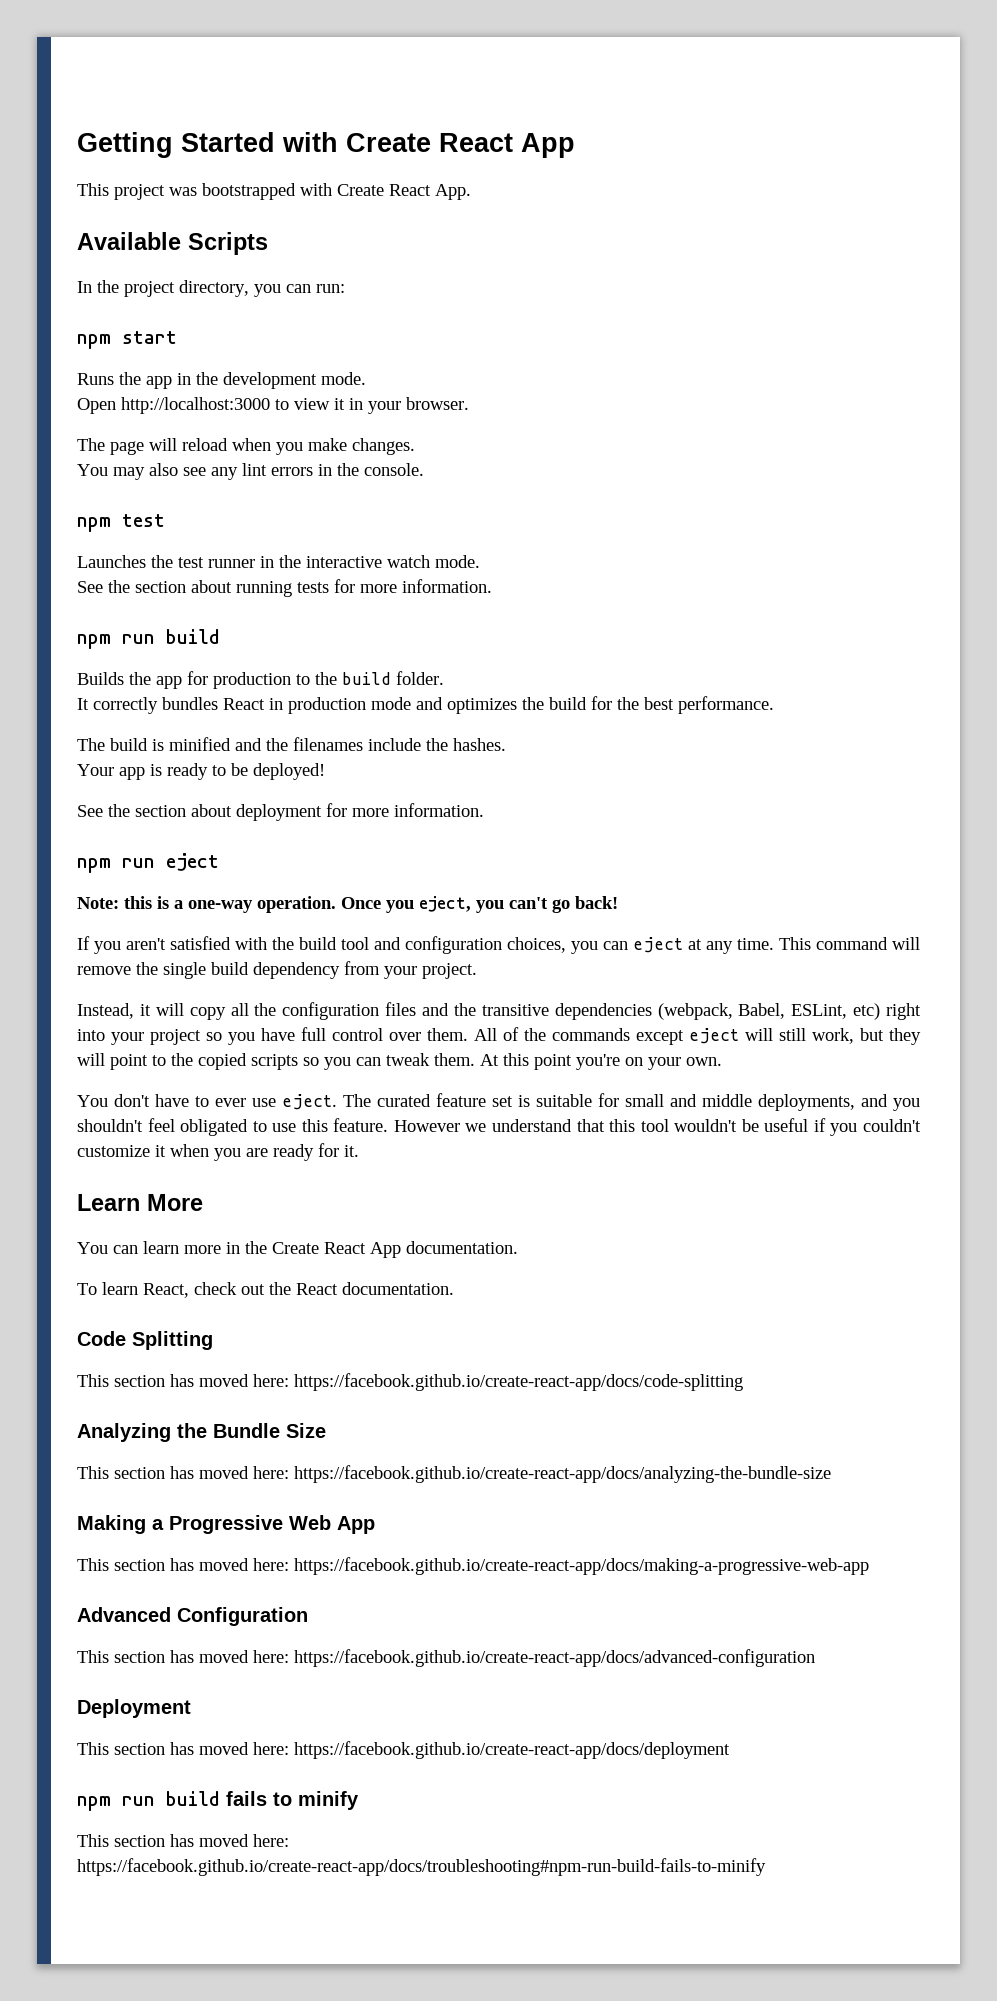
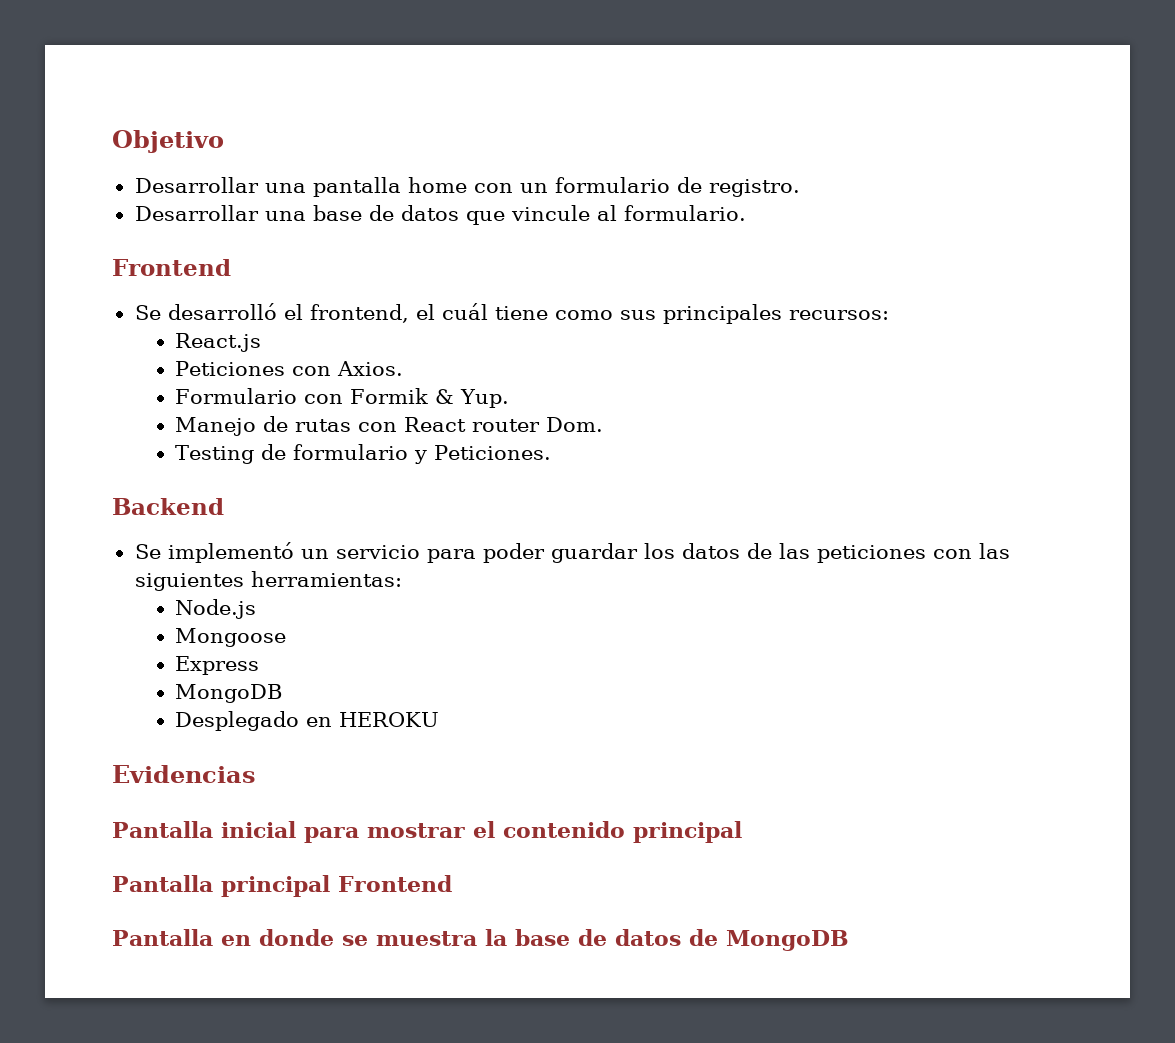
- Getting Started with Create React App
- This project was bootstrapped with Create React App.
- Available Scripts
- In the project directory, you can run:
- npm start
- Runs the app in the development mode.
- Open http://localhost:3000 to view it in your browser.
- The page will reload when you make changes.
- You may also see any lint errors in the console.
- npm test
- Launches the test runner in the interactive watch mode.
- See the section about running tests for more information.
- npm run build
- Builds the app for production to the build folder.
- It correctly bundles React in production mode and optimizes the build for the best performance.
- The build is minified and the filenames include the hashes.
- Your app is ready to be deployed!
- See the section about deployment for more information.
- npm run eject
- Note: this is a one-way operation. Once you eject, you can't go back!
- If you aren't satisfied with the build tool and configuration choices, you can eject at any time. This command will remove the single build dependency from your project.
- Instead, it will copy all the configuration files and the transitive dependencies (webpack, Babel, ESLint, etc) right into your project so you have full control over them. All of the commands except eject will still work, but they will point to the copied scripts so you can tweak them. At this point you're on your own.
- You don't have to ever use eject. The curated feature set is suitable for small and middle deployments, and you shouldn't feel obligated to use this feature. However we understand that this tool wouldn't be useful if you couldn't customize it when you are ready for it.
- Learn More
- You can learn more in the Create React App documentation.
- To learn React, check out the React documentation.
- Code Splitting
- This section has moved here: https://facebook.github.io/create-react-app/docs/code-splitting
- Analyzing the Bundle Size
- This section has moved here: https://facebook.github.io/create-react-app/docs/analyzing-the-bundle-size
- Making a Progressive Web App
- This section has moved here: https://facebook.github.io/create-react-app/docs/making-a-progressive-web-app
- Advanced Configuration
- This section has moved here: https://facebook.github.io/create-react-app/docs/advanced-configuration
- Deployment
- This section has moved here: https://facebook.github.io/create-react-app/docs/deployment
- npm run build fails to minify
- This section has moved here: https://facebook.github.io/create-react-app/docs/troubleshooting#npm-run-build-fails-to-minify
+ Objetivo
+ Desarrollar una pantalla home con un formulario de registro.
+ Desarrollar una base de datos que vincule al formulario.
+ Frontend
+ Se desarrolló el frontend, el cuál tiene como sus principales recursos:
+ React.js
+ Peticiones con Axios.
+ Formulario con Formik & Yup.
+ Manejo de rutas con React router Dom.
+ Testing de formulario y Peticiones.
+ Backend
+ Se implementó un servicio para poder guardar los datos de las peticiones con las siguientes herramientas:
+ Node.js
+ Mongoose
+ Express
+ MongoDB
+ Desplegado en HEROKU
+ Evidencias
+ Pantalla inicial para mostrar el contenido principal
+ Pantalla principal Frontend
+ Pantalla en donde se muestra la base de datos de MongoDB

